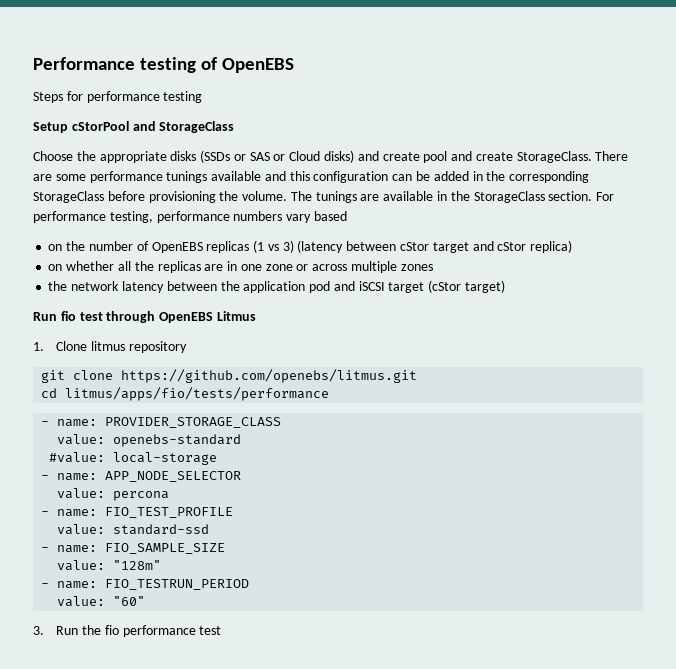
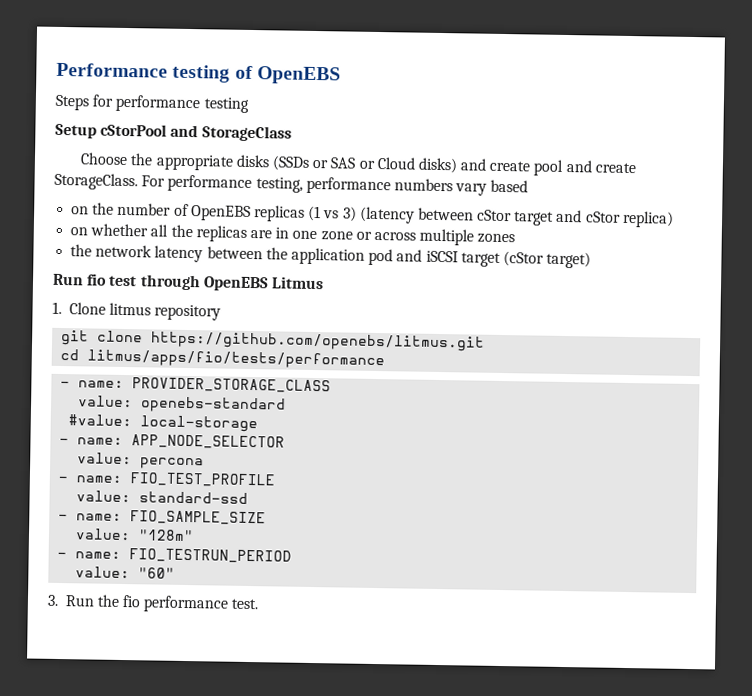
- There are some performance tunings available and this configuration can be added in the corresponding StorageClass before provisioning the volume. The tunings are available in the StorageClass section.
- 3. Run the fio performance test
+ 3. Run the fio performance test.

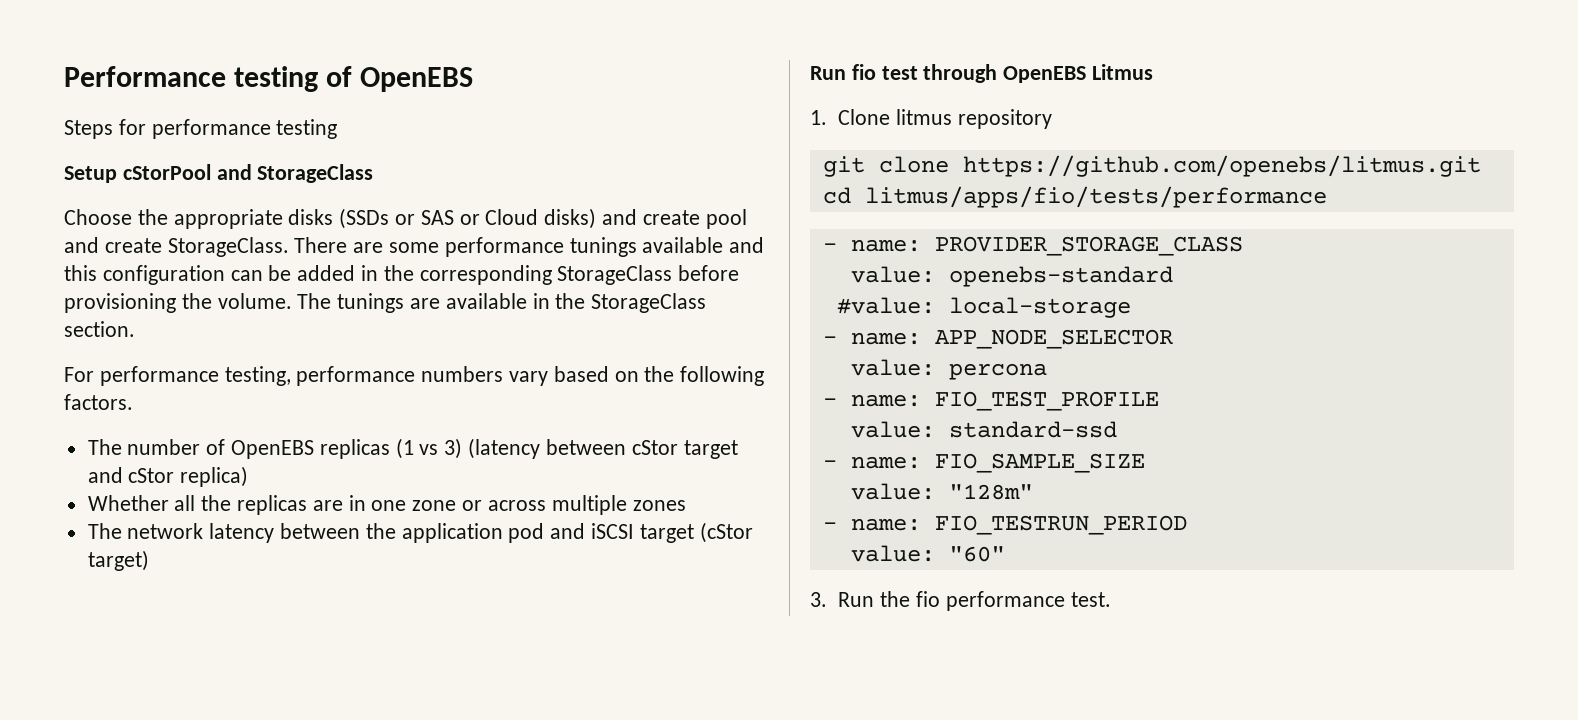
- Choose the appropriate disks (SSDs or SAS or Cloud disks) and create pool and create StorageClass. For performance testing, performance numbers vary based
- on the number of OpenEBS replicas (1 vs 3) (latency between cStor target and cStor replica)
+ Choose the appropriate disks (SSDs or SAS or Cloud disks) and create pool and create StorageClass. There are some performance tunings available and this configuration can be added in the corresponding StorageClass before provisioning the volume. The tunings are available in the StorageClass section.
+ For performance testing, performance numbers vary based on the following factors.
+ The number of OpenEBS replicas (1 vs 3) (latency between cStor target and cStor replica)
- on whether all the replicas are in one zone or across multiple zones
+ Whether all the replicas are in one zone or across multiple zones
- the network latency between the application pod and iSCSI target (cStor target)
+ The network latency between the application pod and iSCSI target (cStor target)

